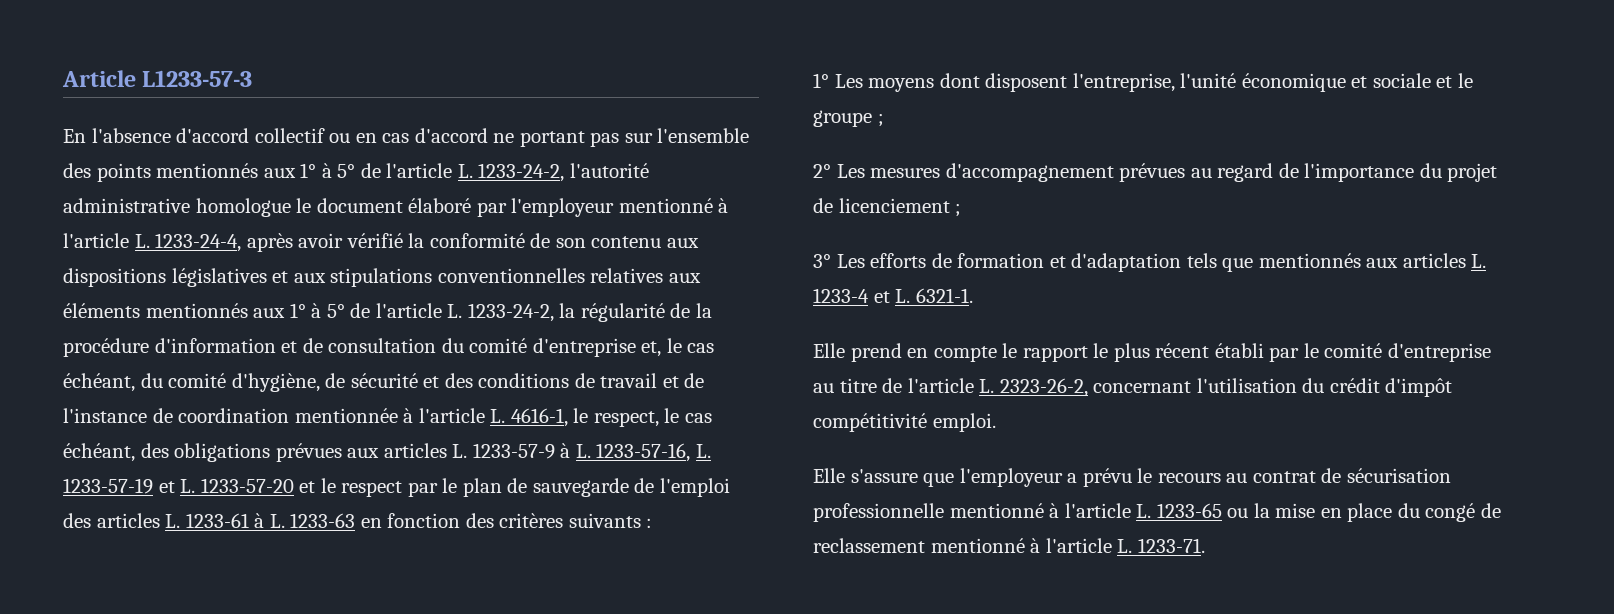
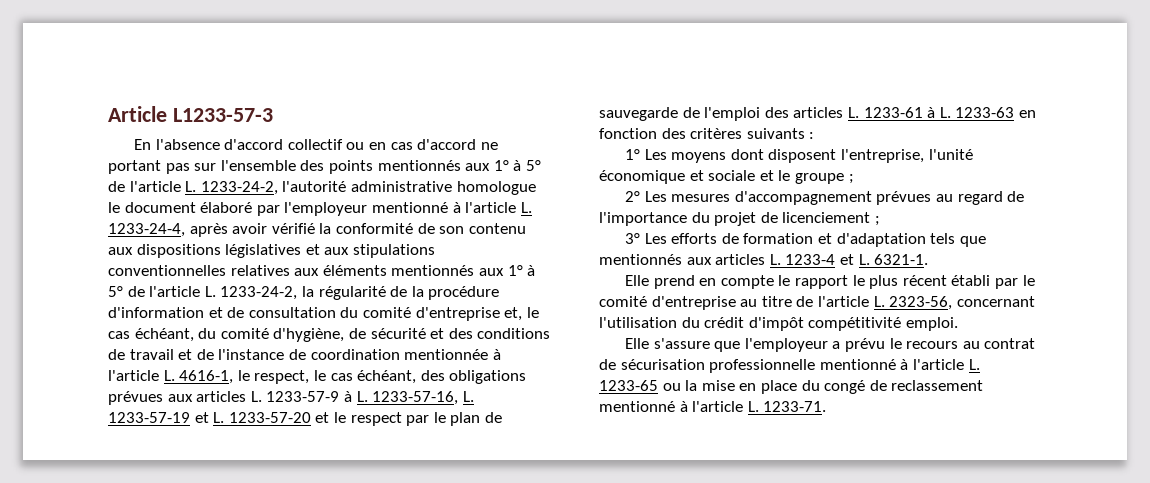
- Elle prend en compte le rapport le plus récent établi par le comité d'entreprise au titre de l'article L. 2323-26-2, concernant l'utilisation du crédit d'impôt compétitivité emploi.
+ Elle prend en compte le rapport le plus récent établi par le comité d'entreprise au titre de l'article L. 2323-56, concernant l'utilisation du crédit d'impôt compétitivité emploi.

